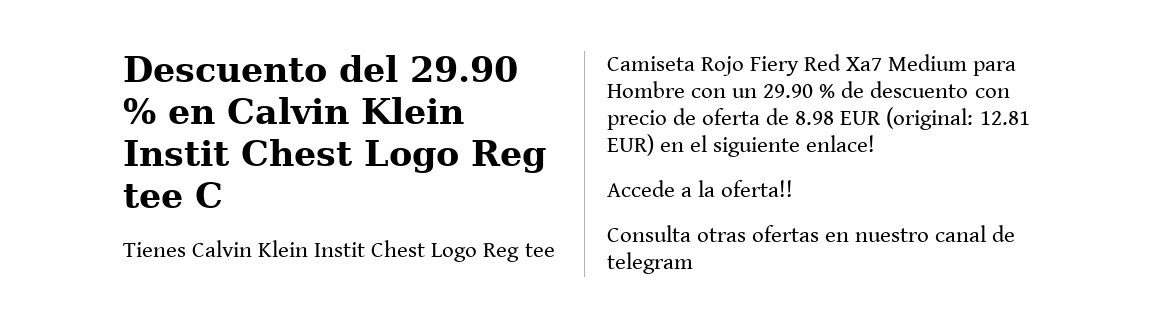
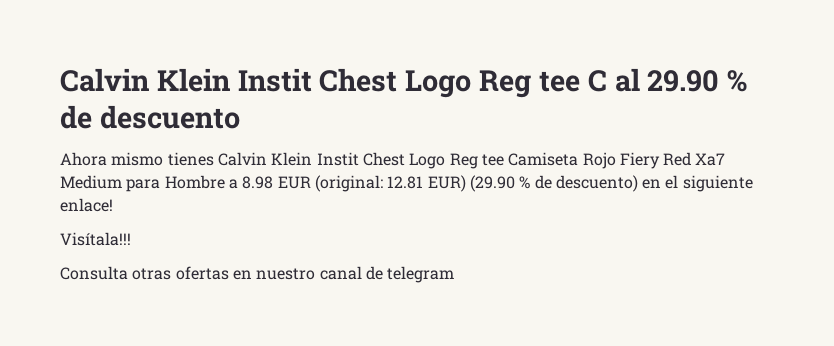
- Descuento del 29.90 % en Calvin Klein Instit Chest Logo Reg tee C
- Tienes Calvin Klein Instit Chest Logo Reg tee Camiseta Rojo Fiery Red Xa7 Medium para Hombre con un 29.90 % de descuento con precio de oferta de 8.98 EUR (original: 12.81 EUR) en el siguiente enlace!
+ Calvin Klein Instit Chest Logo Reg tee C al 29.90 % de descuento
+ Ahora mismo tienes Calvin Klein Instit Chest Logo Reg tee Camiseta Rojo Fiery Red Xa7 Medium para Hombre a 8.98 EUR (original: 12.81 EUR) (29.90 % de descuento) en el siguiente enlace!
- Accede a la oferta!!
+ Visítala!!!

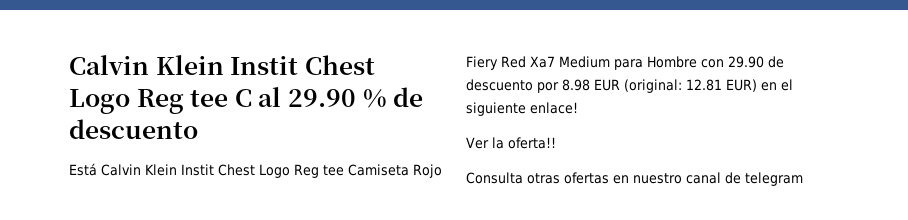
- Ahora mismo tienes Calvin Klein Instit Chest Logo Reg tee Camiseta Rojo Fiery Red Xa7 Medium para Hombre a 8.98 EUR (original: 12.81 EUR) (29.90 % de descuento) en el siguiente enlace!
+ Está Calvin Klein Instit Chest Logo Reg tee Camiseta Rojo Fiery Red Xa7 Medium para Hombre con 29.90 de descuento por 8.98 EUR (original: 12.81 EUR) en el siguiente enlace!
- Visítala!!!
+ Ver la oferta!!

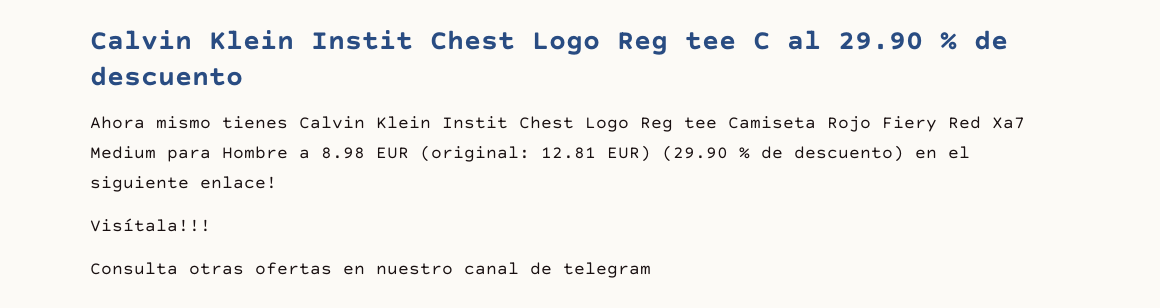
- Está Calvin Klein Instit Chest Logo Reg tee Camiseta Rojo Fiery Red Xa7 Medium para Hombre con 29.90 de descuento por 8.98 EUR (original: 12.81 EUR) en el siguiente enlace!
+ Ahora mismo tienes Calvin Klein Instit Chest Logo Reg tee Camiseta Rojo Fiery Red Xa7 Medium para Hombre a 8.98 EUR (original: 12.81 EUR) (29.90 % de descuento) en el siguiente enlace!
- Ver la oferta!!
+ Visítala!!!

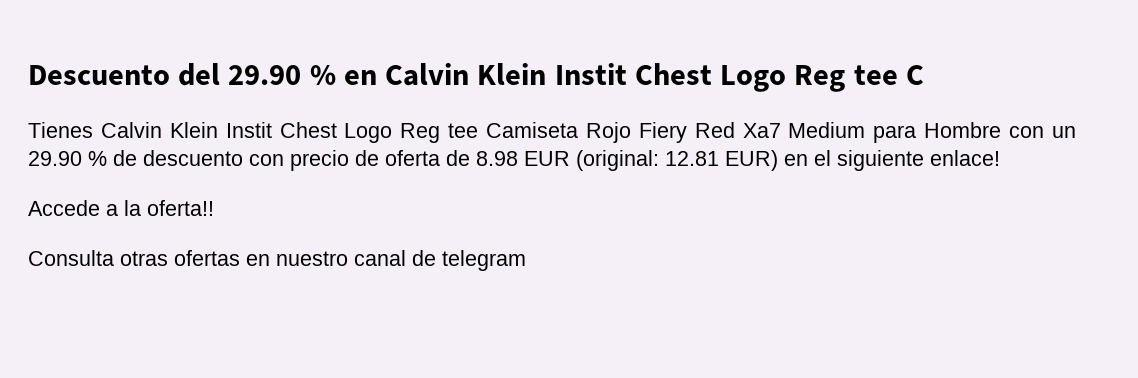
- Calvin Klein Instit Chest Logo Reg tee C al 29.90 % de descuento
- Ahora mismo tienes Calvin Klein Instit Chest Logo Reg tee Camiseta Rojo Fiery Red Xa7 Medium para Hombre a 8.98 EUR (original: 12.81 EUR) (29.90 % de descuento) en el siguiente enlace!
+ Descuento del 29.90 % en Calvin Klein Instit Chest Logo Reg tee C
+ Tienes Calvin Klein Instit Chest Logo Reg tee Camiseta Rojo Fiery Red Xa7 Medium para Hombre con un 29.90 % de descuento con precio de oferta de 8.98 EUR (original: 12.81 EUR) en el siguiente enlace!
- Visítala!!!
+ Accede a la oferta!!

